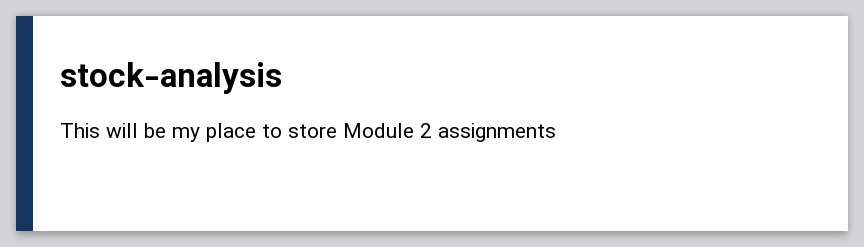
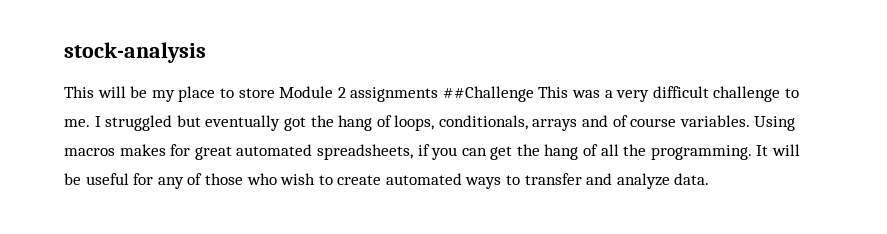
- This will be my place to store Module 2 assignments
+ This will be my place to store Module 2 assignments ##Challenge This was a very difficult challenge to me. I struggled but eventually got the hang of loops, conditionals, arrays and of course variables. Using macros makes for great automated spreadsheets, if you can get the hang of all the programming. It will be useful for any of those who wish to create automated ways to transfer and analyze data.

